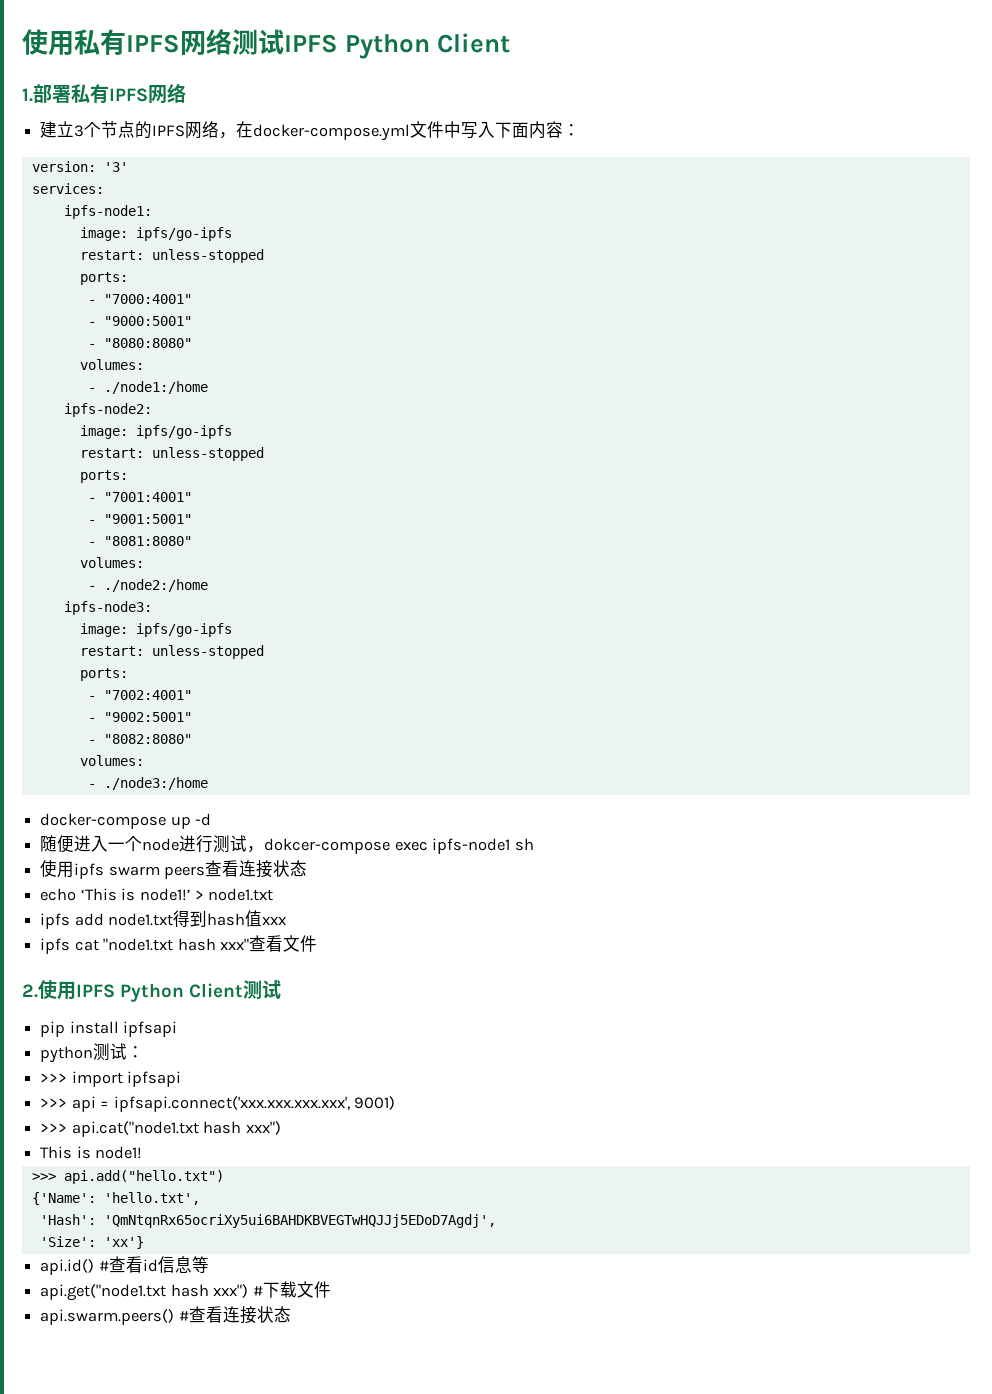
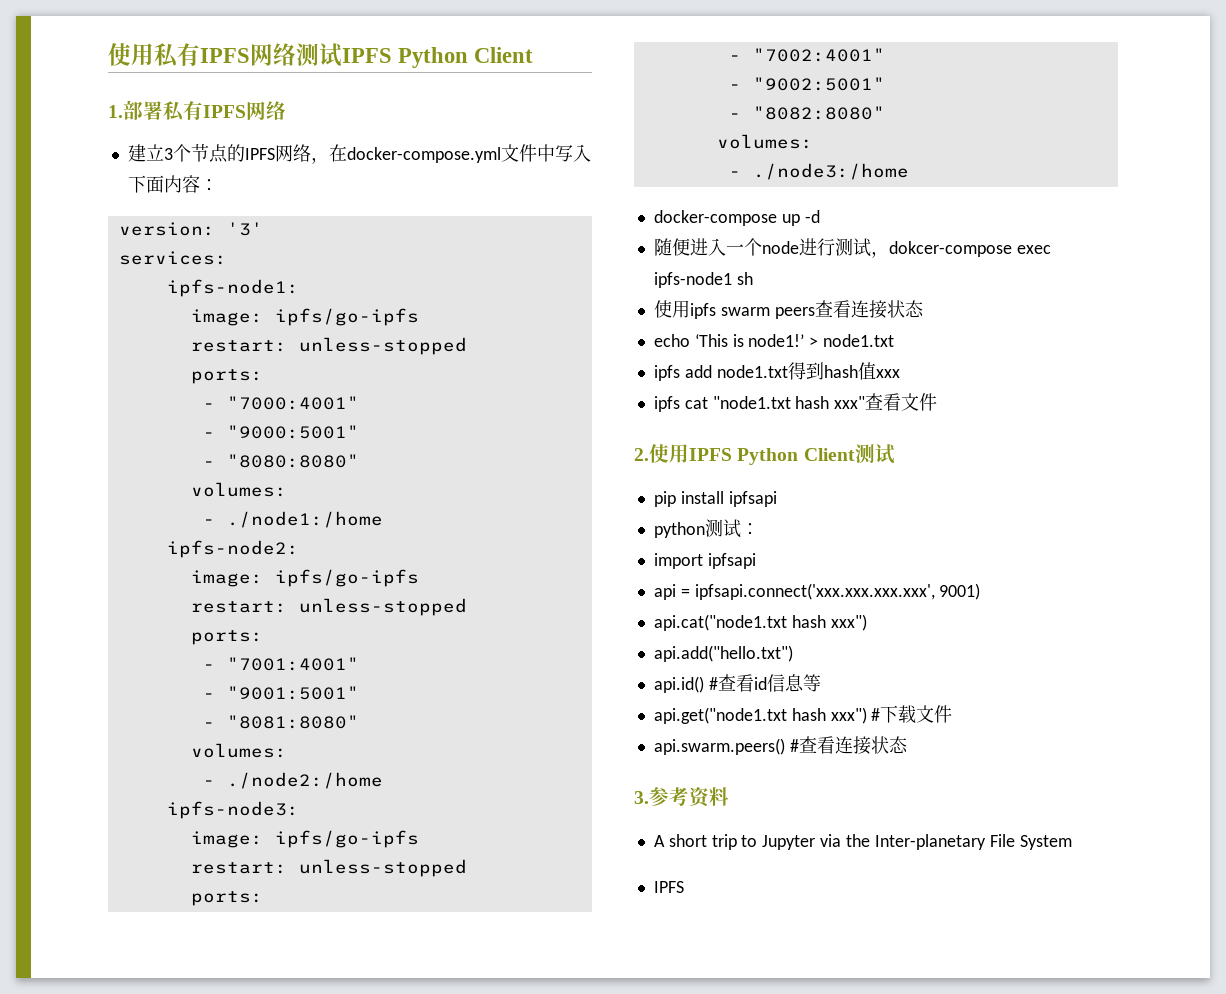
- >>> import ipfsapi
+ import ipfsapi
- >>> api = ipfsapi.connect('xxx.xxx.xxx.xxx', 9001)
+ api = ipfsapi.connect('xxx.xxx.xxx.xxx', 9001)
- >>> api.cat("node1.txt hash xxx")
+ api.cat("node1.txt hash xxx")
- This is node1!
- >>> api.add("hello.txt")
- {'Name': 'hello.txt',
- 'Hash': 'QmNtqnRx65ocriXy5ui6BAHDKBVEGTwHQJJj5EDoD7Agdj',
- 'Size': 'xx'}
+ api.add("hello.txt")
+ 3.参考资料
+ A short trip to Jupyter via the Inter-planetary File System
+ IPFS

